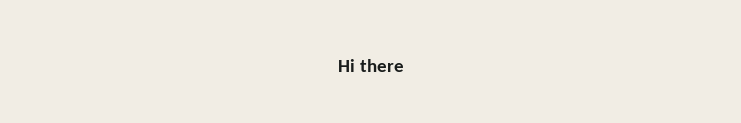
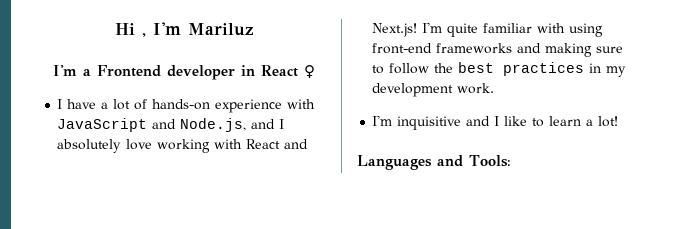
- Hi there
+ Hi , I'm Mariluz
+ I'm a Frontend developer in React ♀
+ I have a lot of hands-on experience with JavaScript and Node.js, and I absolutely love working with React and Next.js! I'm quite familiar with using front-end frameworks and making sure to follow the best practices in my development work.
+ I'm inquisitive and I like to learn a lot!
+ Languages and Tools:

